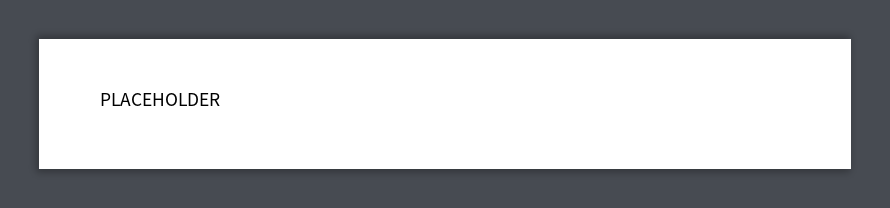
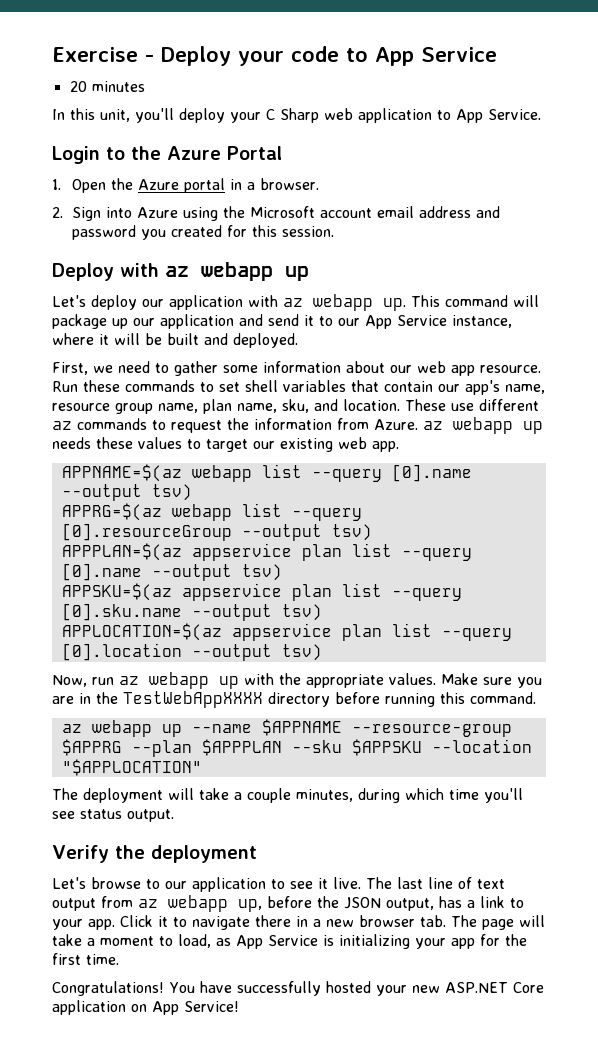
- PLACEHOLDER
+ Exercise - Deploy your code to App Service
+ 20 minutes
+ In this unit, you'll deploy your C Sharp web application to App Service.
+ Login to the Azure Portal
+ 1. Open the Azure portal in a browser.
+ 2. Sign into Azure using the Microsoft account email address and password you created for this session.
+ Deploy with az webapp up
+ Let's deploy our application with az webapp up. This command will package up our application and send it to our App Service instance, where it will be built and deployed.
+ First, we need to gather some information about our web app resource. Run these commands to set shell variables that contain our app's name, resource group name, plan name, sku, and location. These use different az commands to request the information from Azure. az webapp up needs these values to target our existing web app.
+ APPNAME=$(az webapp list --query [0].name --output tsv)
+ APPRG=$(az webapp list --query [0].resourceGroup --output tsv)
+ APPPLAN=$(az appservice plan list --query [0].name --output tsv)
+ APPSKU=$(az appservice plan list --query [0].sku.name --output tsv)
+ APPLOCATION=$(az appservice plan list --query [0].location --output tsv)
+ Now, run az webapp up with the appropriate values. Make sure you are in the TestWebAppXXXX directory before running this command.
+ az webapp up --name $APPNAME --resource-group $APPRG --plan $APPPLAN --sku $APPSKU --location "$APPLOCATION"
+ The deployment will take a couple minutes, during which time you'll see status output.
+ Verify the deployment
+ Let's browse to our application to see it live. The last line of text output from az webapp up, before the JSON output, has a link to your app. Click it to navigate there in a new browser tab. The page will take a moment to load, as App Service is initializing your app for the first time.
+ Congratulations! You have successfully hosted your new ASP.NET Core application on App Service!

